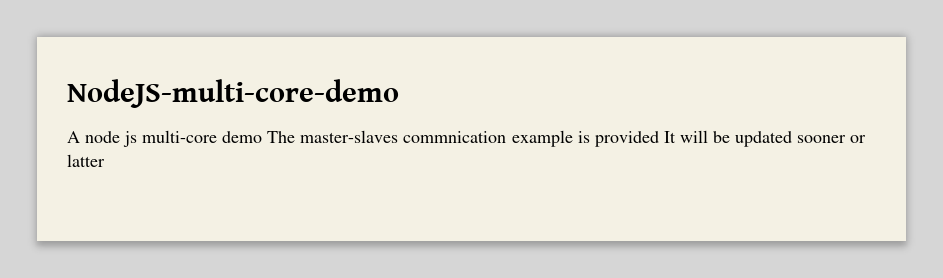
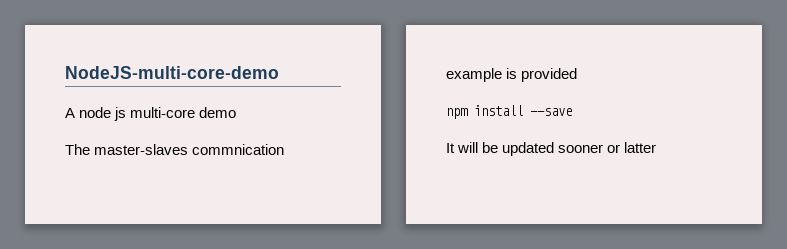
- A node js multi-core demo The master-slaves commnication example is provided It will be updated sooner or latter
+ A node js multi-core demo
+ The master-slaves commnication example is provided
+ npm install --save
+ It will be updated sooner or latter

